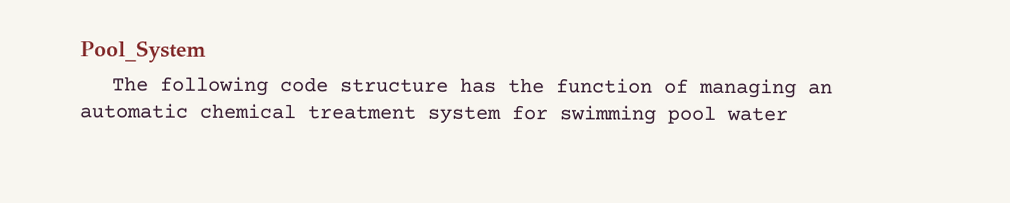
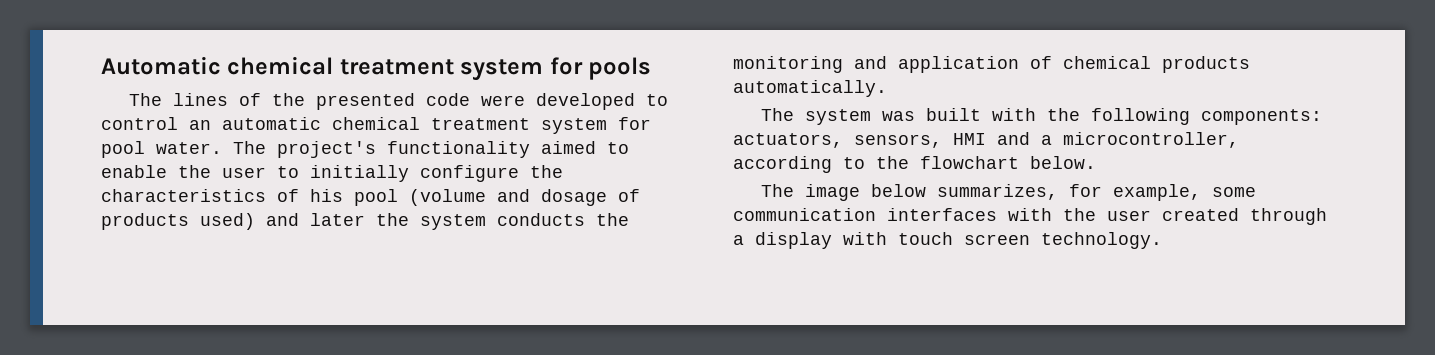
- Pool_System
- The following code structure has the function of managing an automatic chemical treatment system for swimming pool water
+ Automatic chemical treatment system for pools
+ The lines of the presented code were developed to control an automatic chemical treatment system for pool water. The project's functionality aimed to enable the user to initially configure the characteristics of his pool (volume and dosage of products used) and later the system conducts the monitoring and application of chemical products automatically.
+ The system was built with the following components: actuators, sensors, HMI and a microcontroller, according to the flowchart below.
+ The image below summarizes, for example, some communication interfaces with the user created through a display with touch screen technology.

